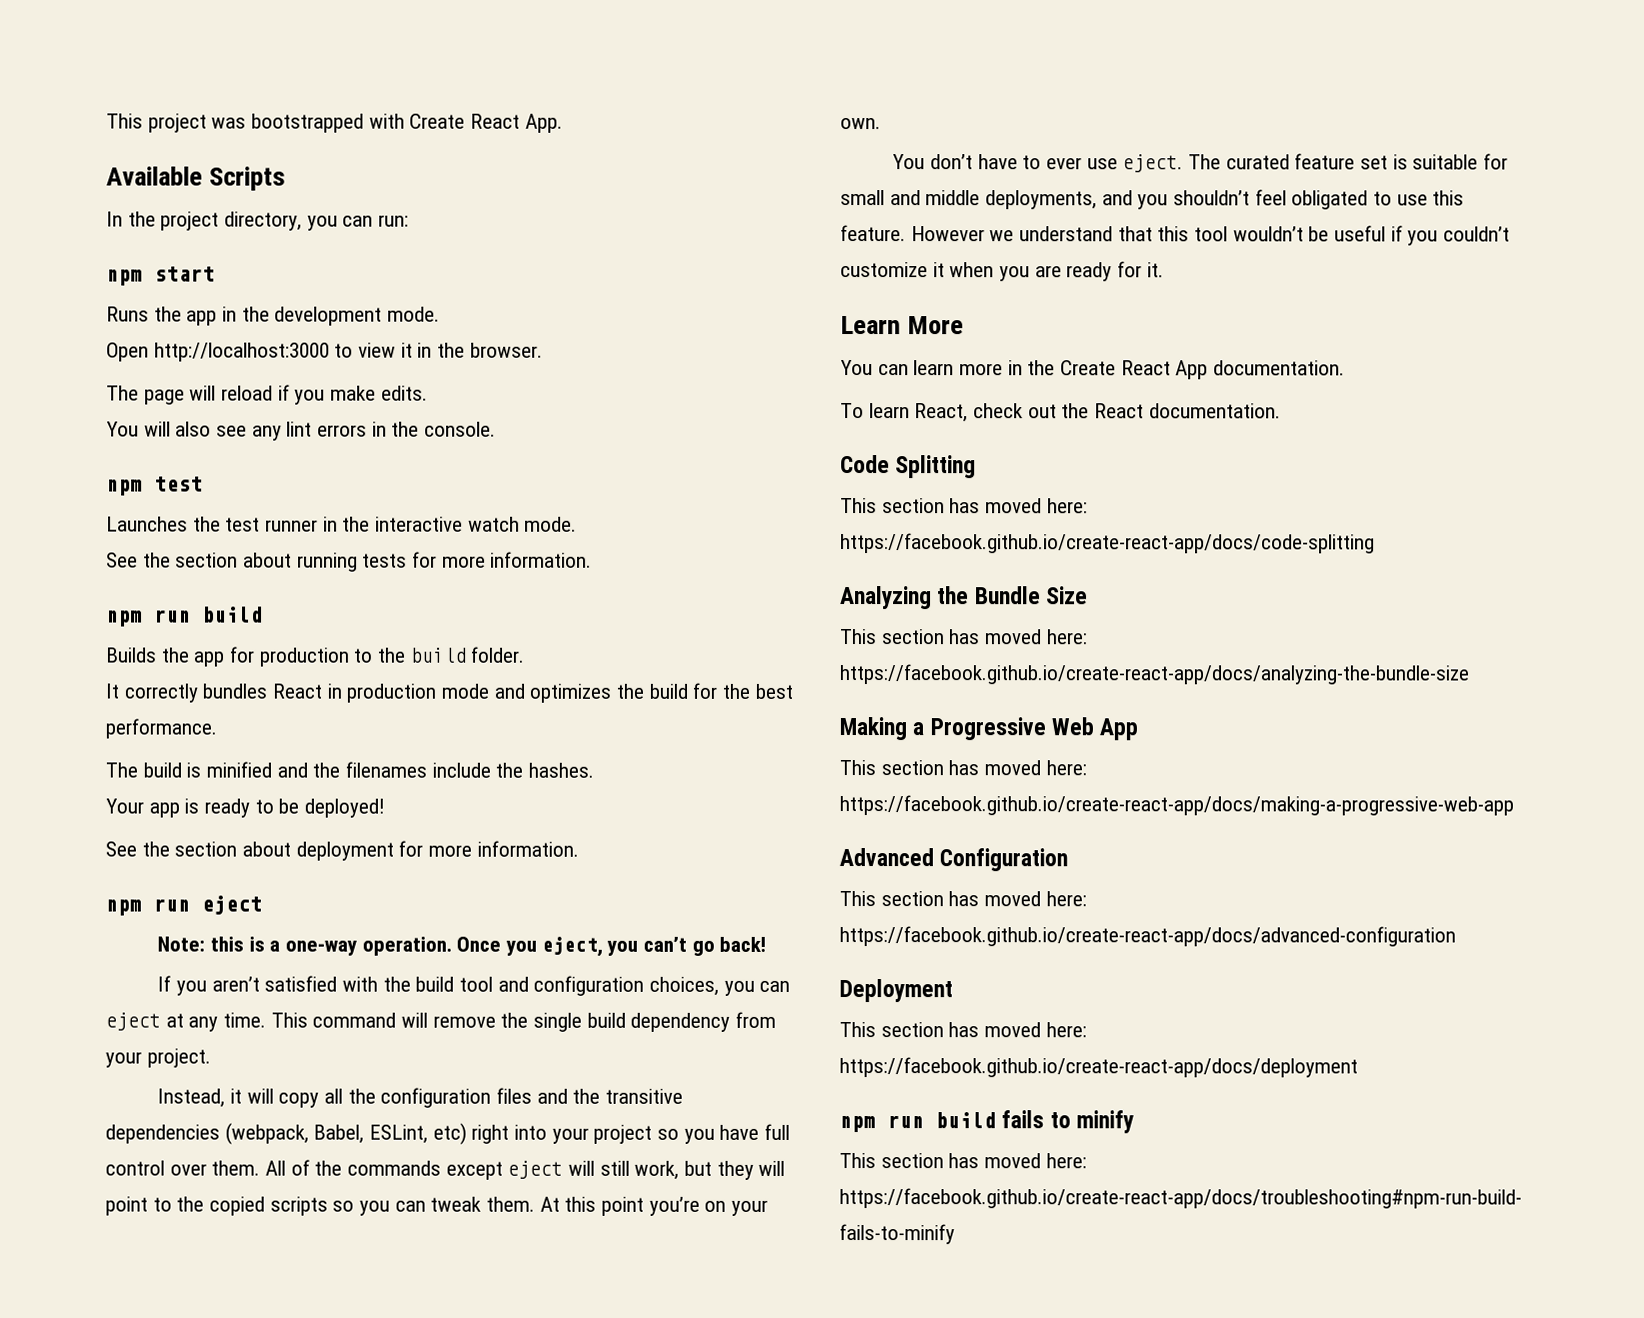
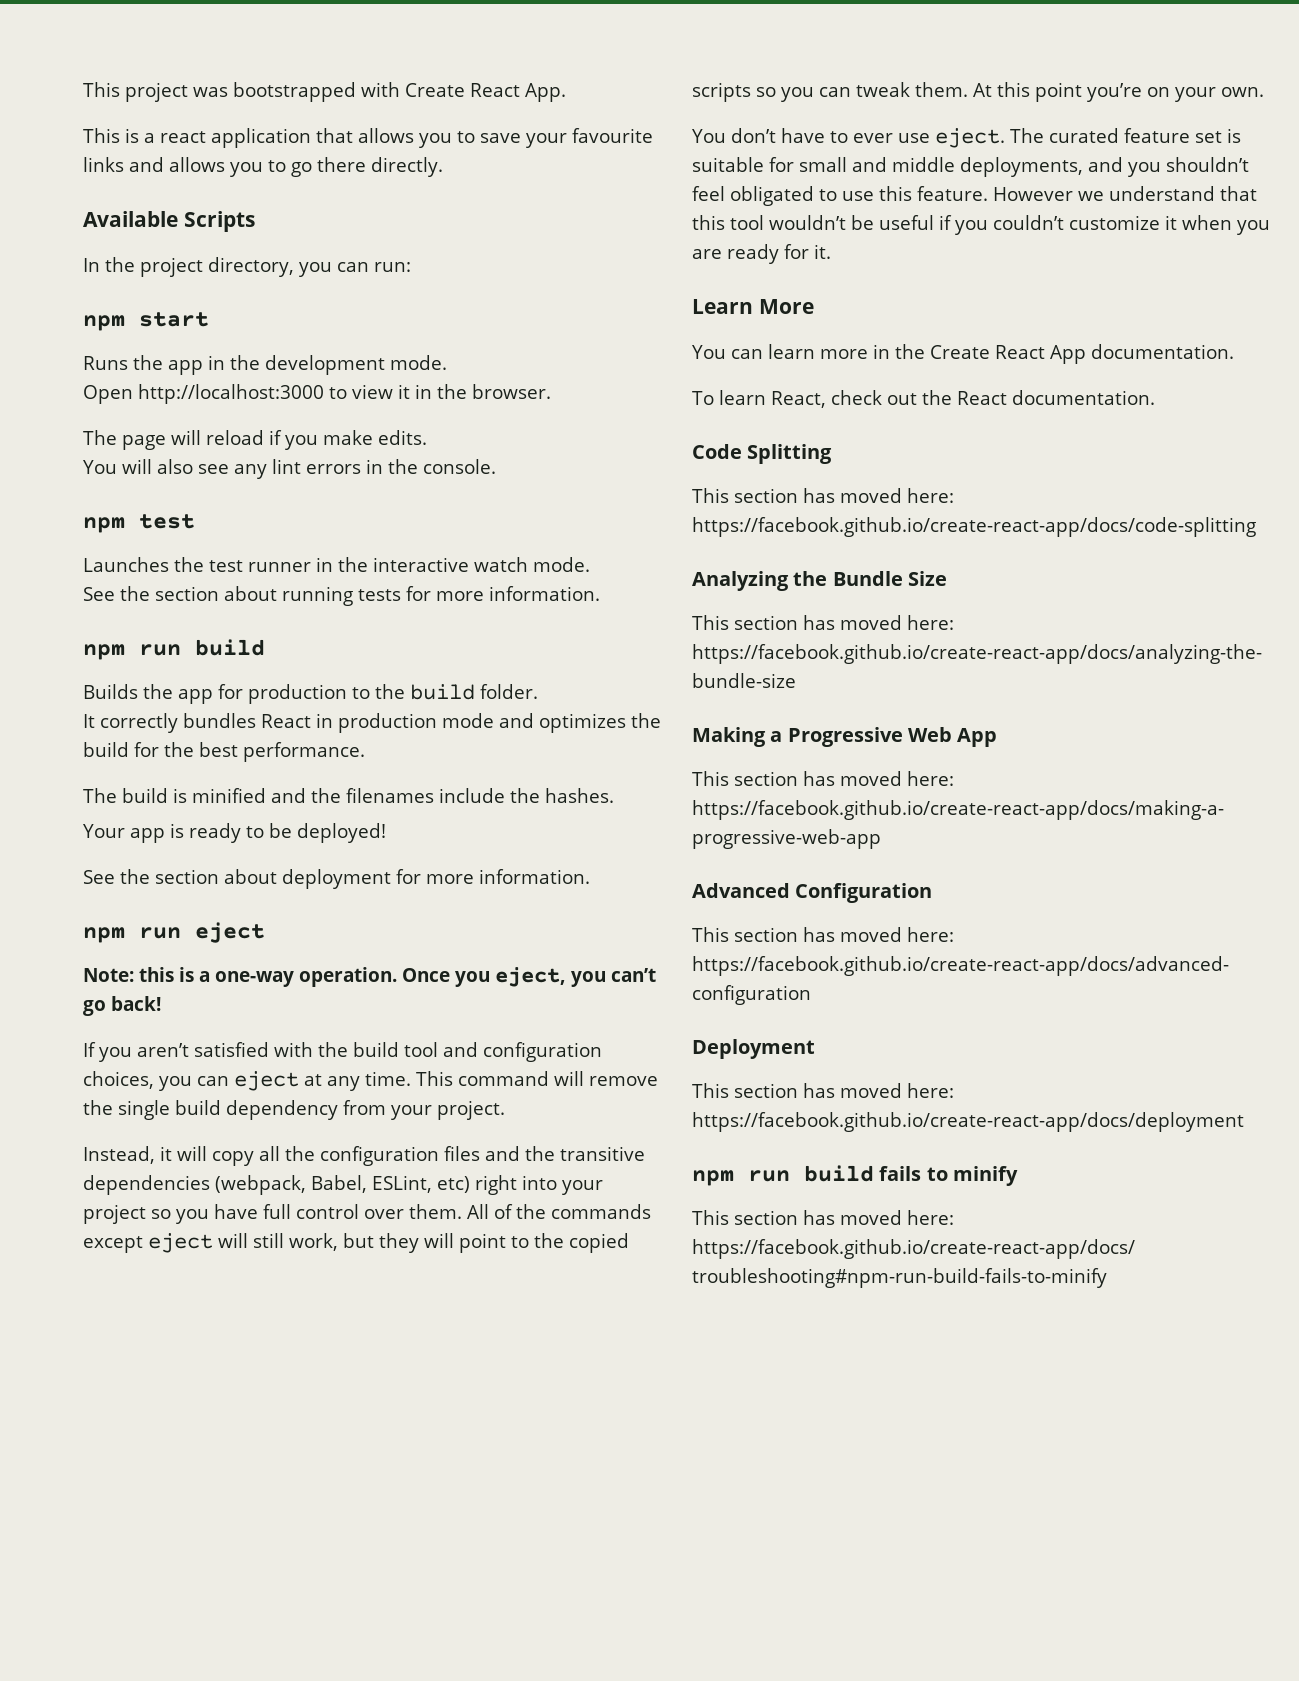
+ This is a react application that allows you to save your favourite links and allows you to go there directly.

